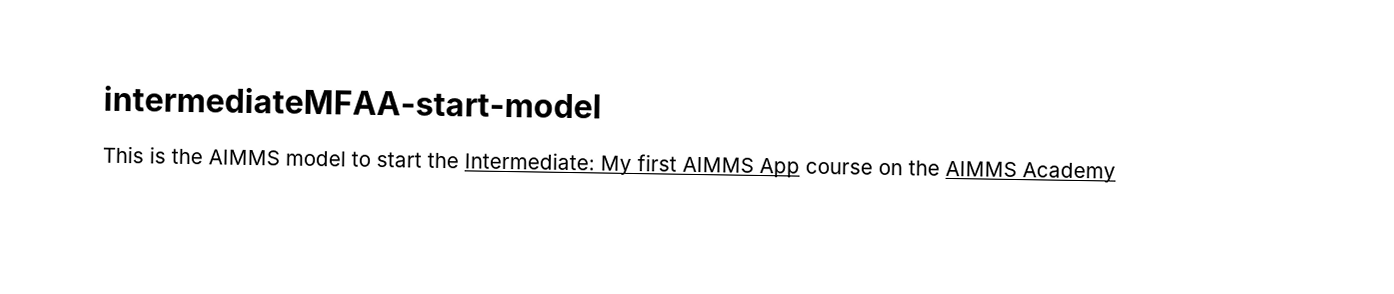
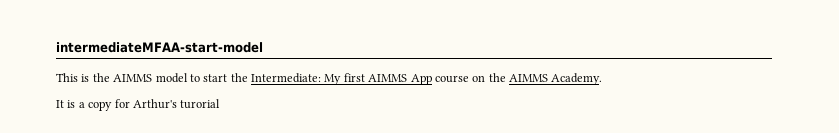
- This is the AIMMS model to start the Intermediate: My first AIMMS App course on the AIMMS Academy
+ This is the AIMMS model to start the Intermediate: My first AIMMS App course on the AIMMS Academy.
+ It is a copy for Arthur's turorial

